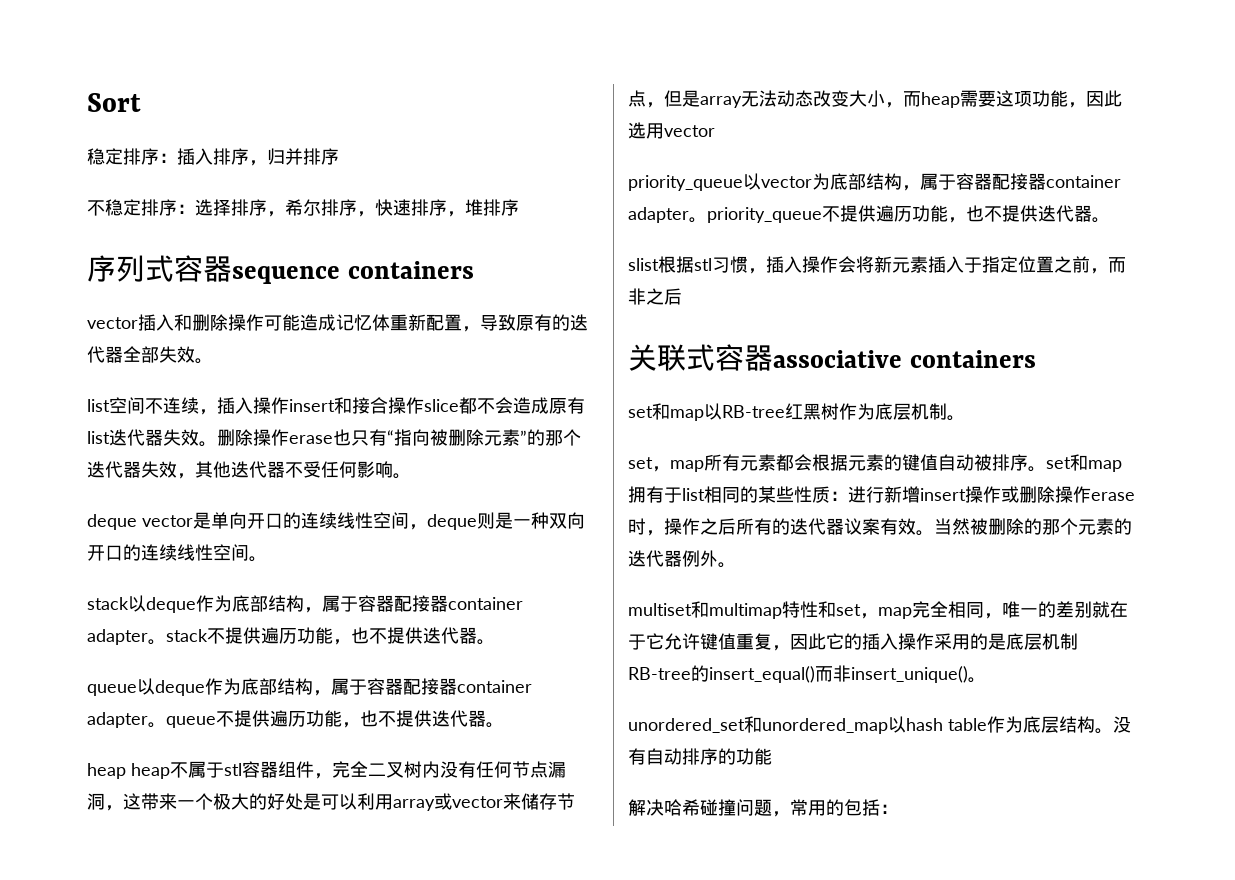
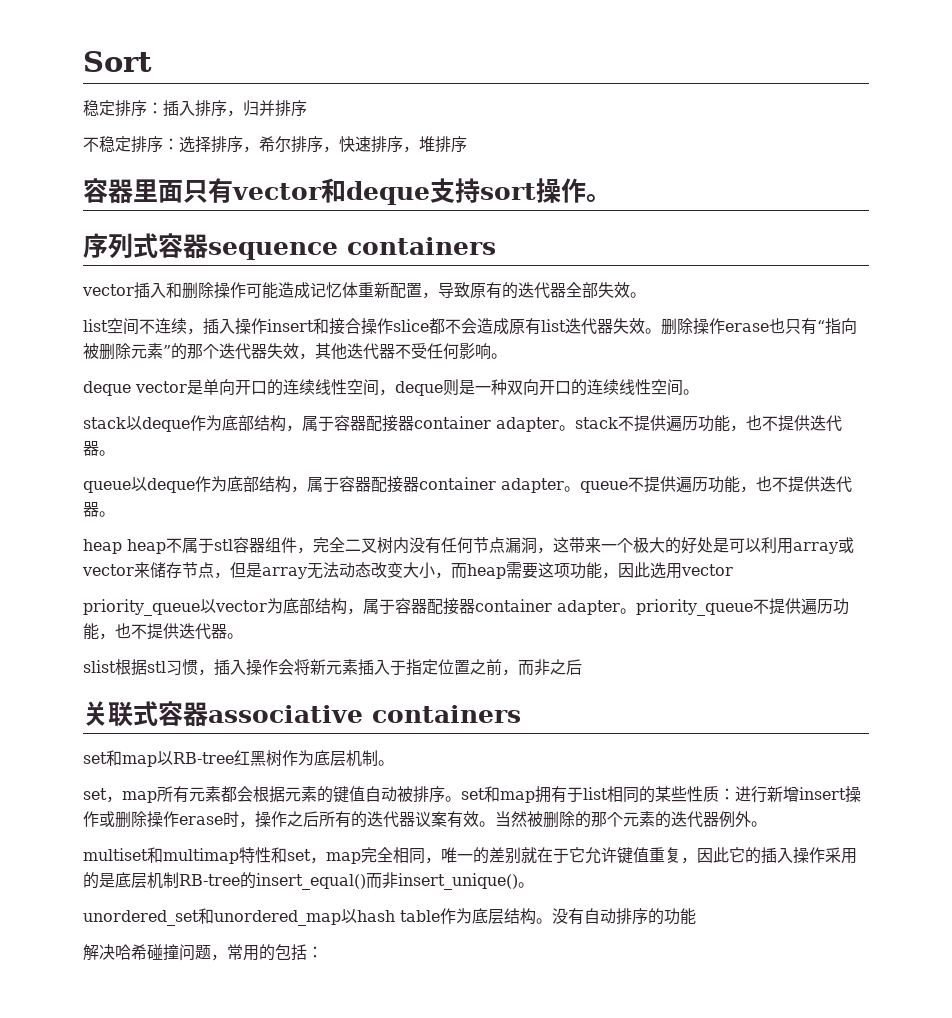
+ 容器里面只有vector和deque支持sort操作。

